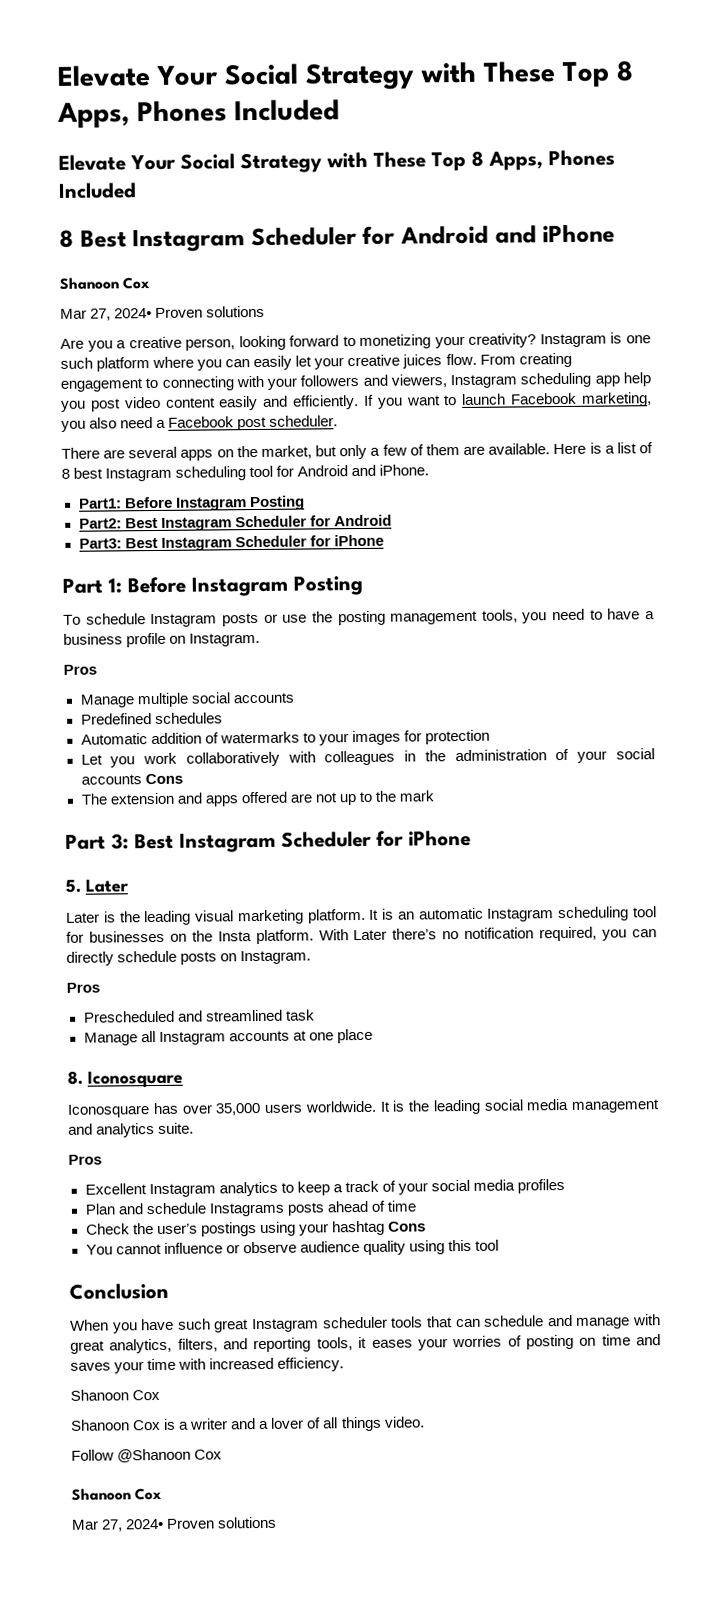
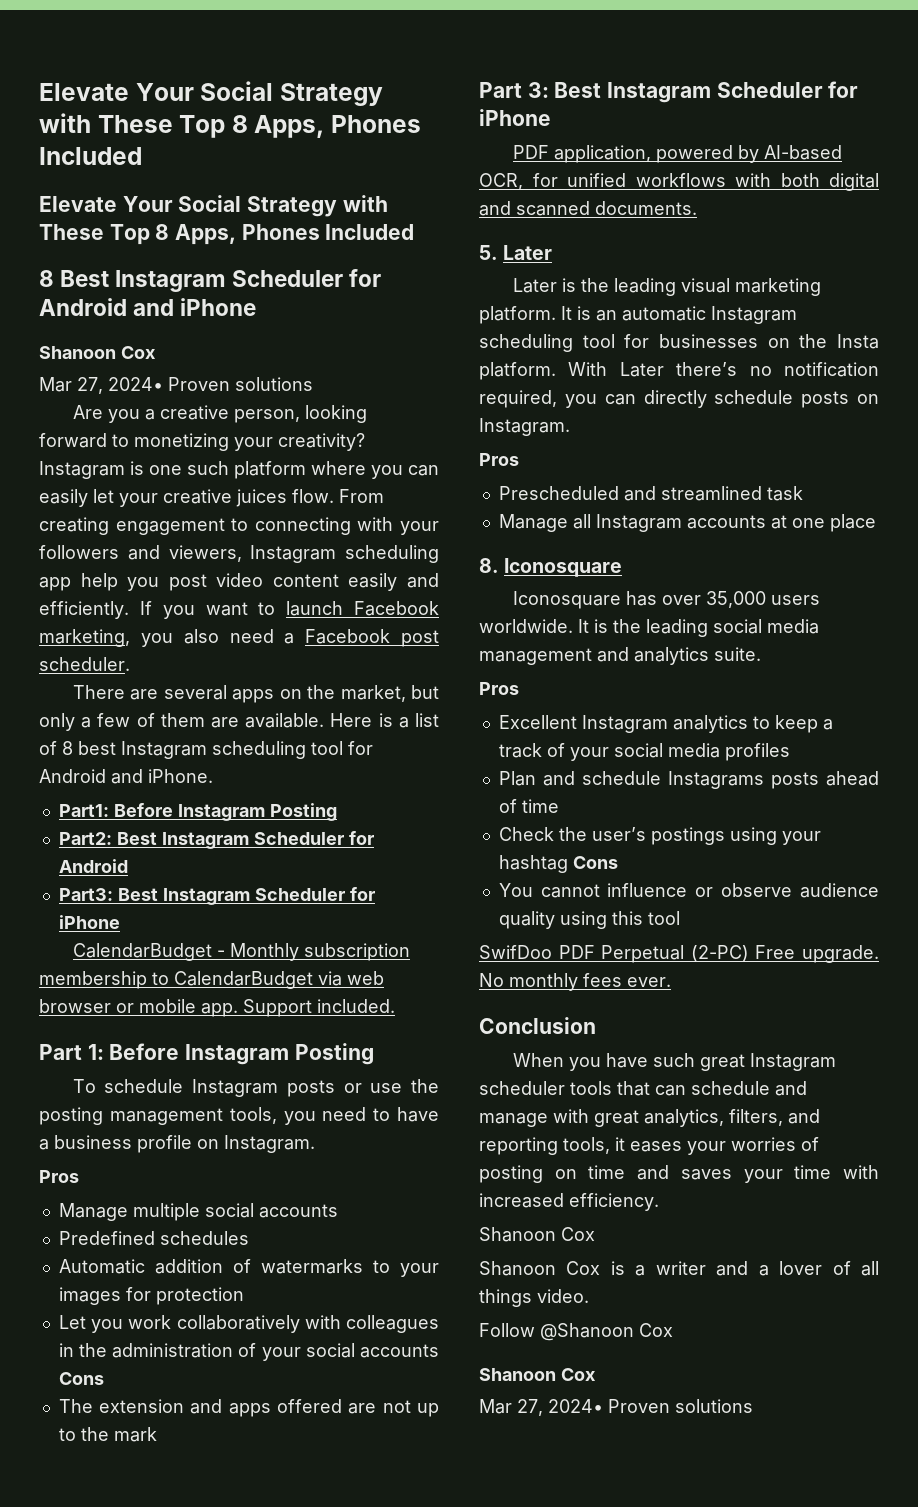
+ CalendarBudget - Monthly subscription membership to CalendarBudget via web browser or mobile app. Support included.
+ PDF application, powered by AI-based OCR, for unified workflows with both digital and scanned documents.
+ SwifDoo PDF Perpetual (2-PC) Free upgrade. No monthly fees ever.

